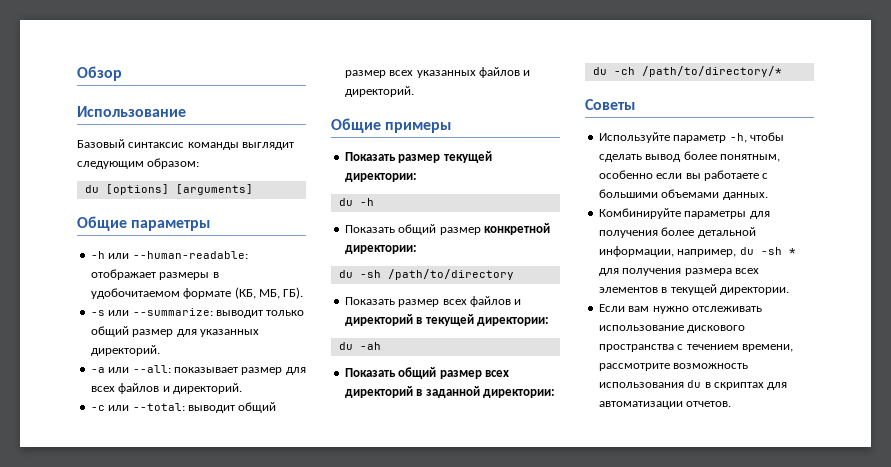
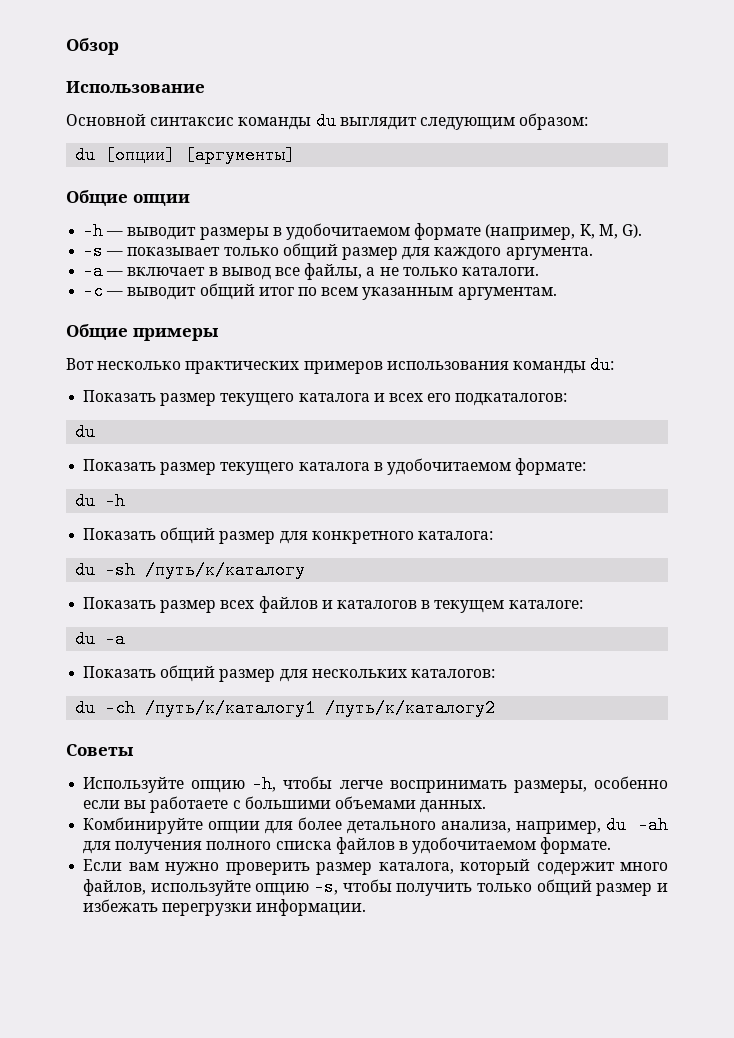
- Базовый синтаксис команды выглядит следующим образом:
+ Основной синтаксис команды du выглядит следующим образом:
- du [options] [arguments]
- Общие параметры
- -h или --human-readable: отображает размеры в удобочитаемом формате (КБ, МБ, ГБ).
- -s или --summarize: выводит только общий размер для указанных директорий.
- -a или --all: показывает размер для всех файлов и директорий.
- -c или --total: выводит общий размер всех указанных файлов и директорий.
+ du [опции] [аргументы]
+ Общие опции
+ -h — выводит размеры в удобочитаемом формате (например, K, M, G).
+ -s — показывает только общий размер для каждого аргумента.
+ -a — включает в вывод все файлы, а не только каталоги.
+ -c — выводит общий итог по всем указанным аргументам.
  Общие примеры
- Показать размер текущей директории:
+ Вот несколько практических примеров использования команды du:
+ Показать размер текущего каталога и всех его подкаталогов:
+ du
+ Показать размер текущего каталога в удобочитаемом формате:
- Показать общий размер конкретной директории:
- du -sh /path/to/directory
+ Показать общий размер для конкретного каталога:
+ du -sh /путь/к/каталогу
- Показать размер всех файлов и директорий в текущей директории:
- du -ah
- Показать общий размер всех директорий в заданной директории:
+ Показать размер всех файлов и каталогов в текущем каталоге:
+ du -a
+ Показать общий размер для нескольких каталогов:
- du -ch /path/to/directory/*
+ du -ch /путь/к/каталогу1 /путь/к/каталогу2
- Используйте параметр -h, чтобы сделать вывод более понятным, особенно если вы работаете с большими объемами данных.
+ Используйте опцию -h, чтобы легче воспринимать размеры, особенно если вы работаете с большими объемами данных.
- Комбинируйте параметры для получения более детальной информации, например, du -sh * для получения размера всех элементов в текущей директории.
- Если вам нужно отслеживать использование дискового пространства с течением времени, рассмотрите возможность использования du в скриптах для автоматизации отчетов.
+ Комбинируйте опции для более детального анализа, например, du -ah для получения полного списка файлов в удобочитаемом формате.
+ Если вам нужно проверить размер каталога, который содержит много файлов, используйте опцию -s, чтобы получить только общий размер и избежать перегрузки информации.

